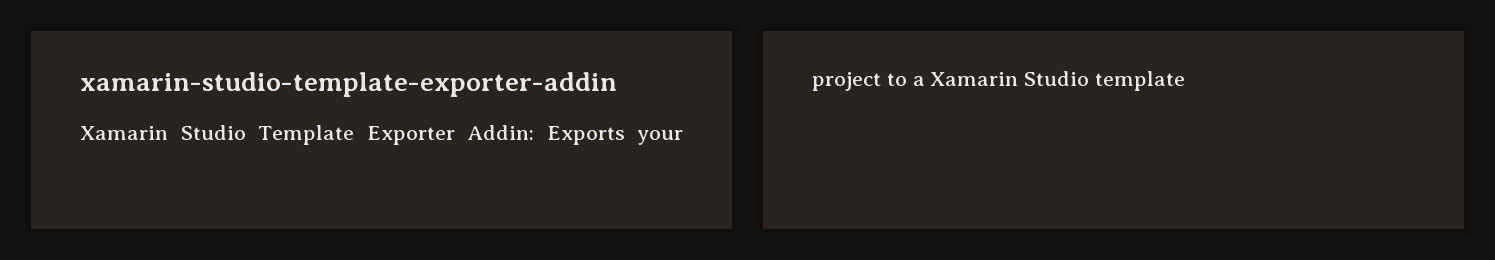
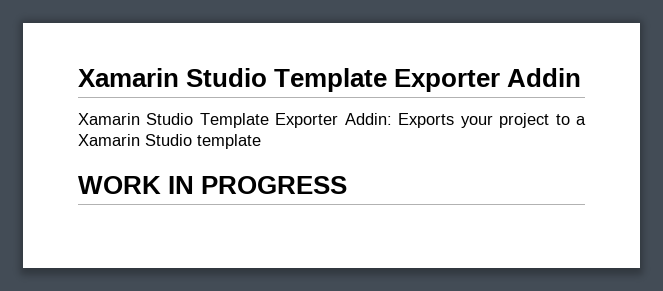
- xamarin-studio-template-exporter-addin
+ Xamarin Studio Template Exporter Addin
+ WORK IN PROGRESS

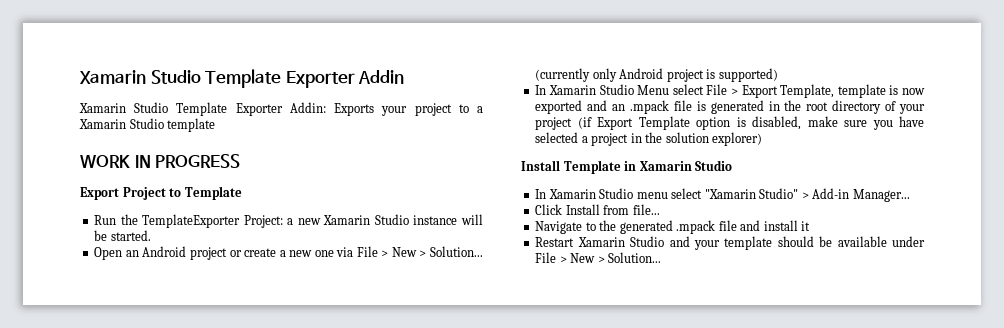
+ Export Project to Template
+ Run the TemplateExporter Project: a new Xamarin Studio instance will be started.
+ Open an Android project or create a new one via File > New > Solution... (currently only Android project is supported)
+ In Xamarin Studio Menu select File > Export Template, template is now exported and an .mpack file is generated in the root directory of your project (if Export Template option is disabled, make sure you have selected a project in the solution explorer)
+ Install Template in Xamarin Studio
+ In Xamarin Studio menu select "Xamarin Studio" > Add-in Manager...
+ Click Install from file...
+ Navigate to the generated .mpack file and install it
+ Restart Xamarin Studio and your template should be available under File > New > Solution...

